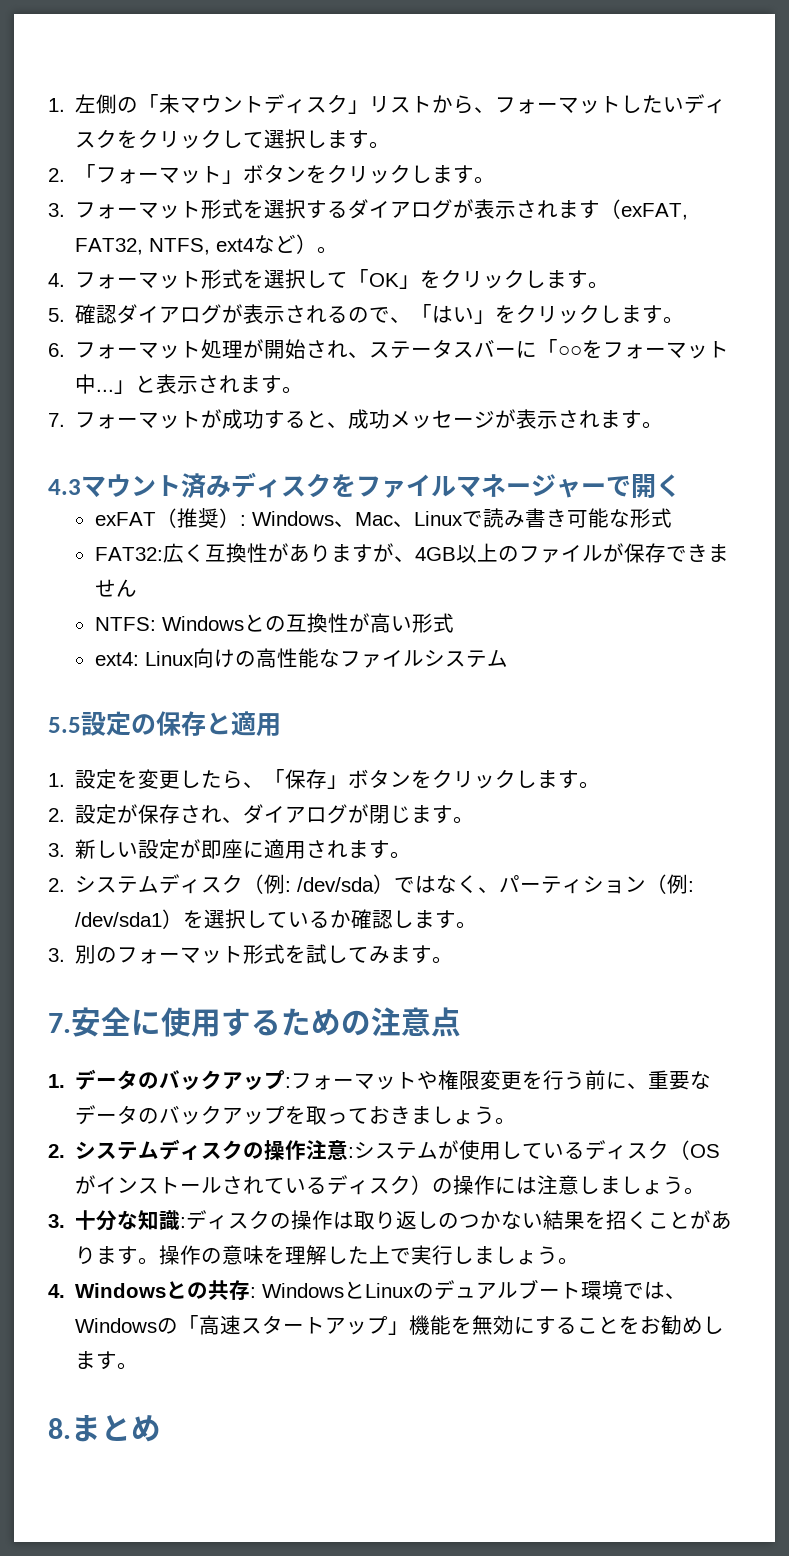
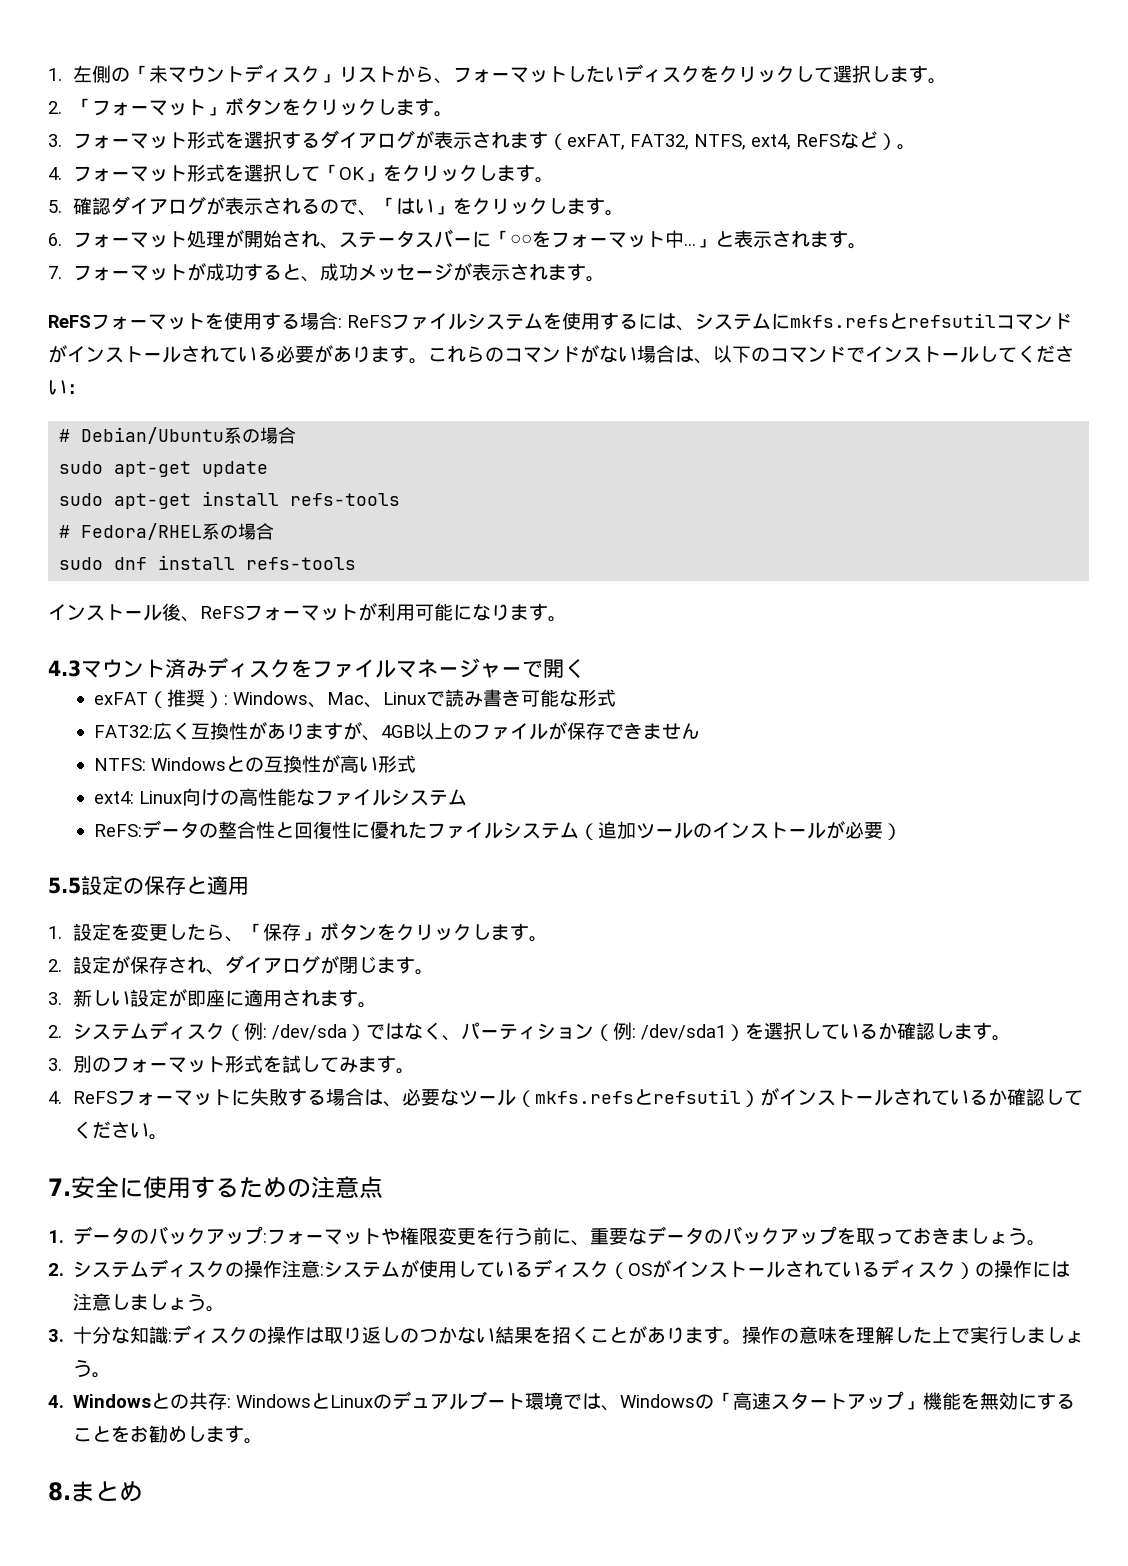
- 3.フォーマット形式を選択するダイアログが表示されます（exFAT, FAT32, NTFS, ext4など）。
+ 3.フォーマット形式を選択するダイアログが表示されます（exFAT, FAT32, NTFS, ext4, ReFSなど）。
+ ReFSフォーマットを使用する場合: ReFSファイルシステムを使用するには、システムにmkfs.refsとrefsutilコマンドがインストールされている必要があります。これらのコマンドがない場合は、以下のコマンドでインストールしてください：
+ # Debian/Ubuntu系の場合
+ sudo apt-get update
+ sudo apt-get install refs-tools
+ # Fedora/RHEL系の場合
+ sudo dnf install refs-tools
+ インストール後、ReFSフォーマットが利用可能になります。
+ ReFS:データの整合性と回復性に優れたファイルシステム（追加ツールのインストールが必要）
+ 4. ReFSフォーマットに失敗する場合は、必要なツール（mkfs.refsとrefsutil）がインストールされているか確認してください。

